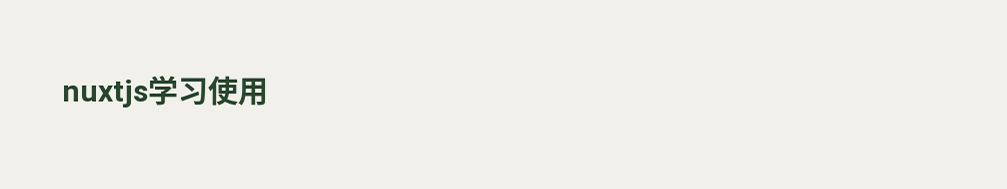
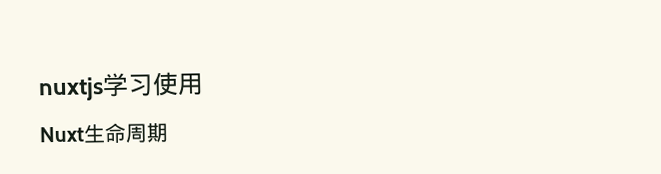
+ Nuxt生命周期

